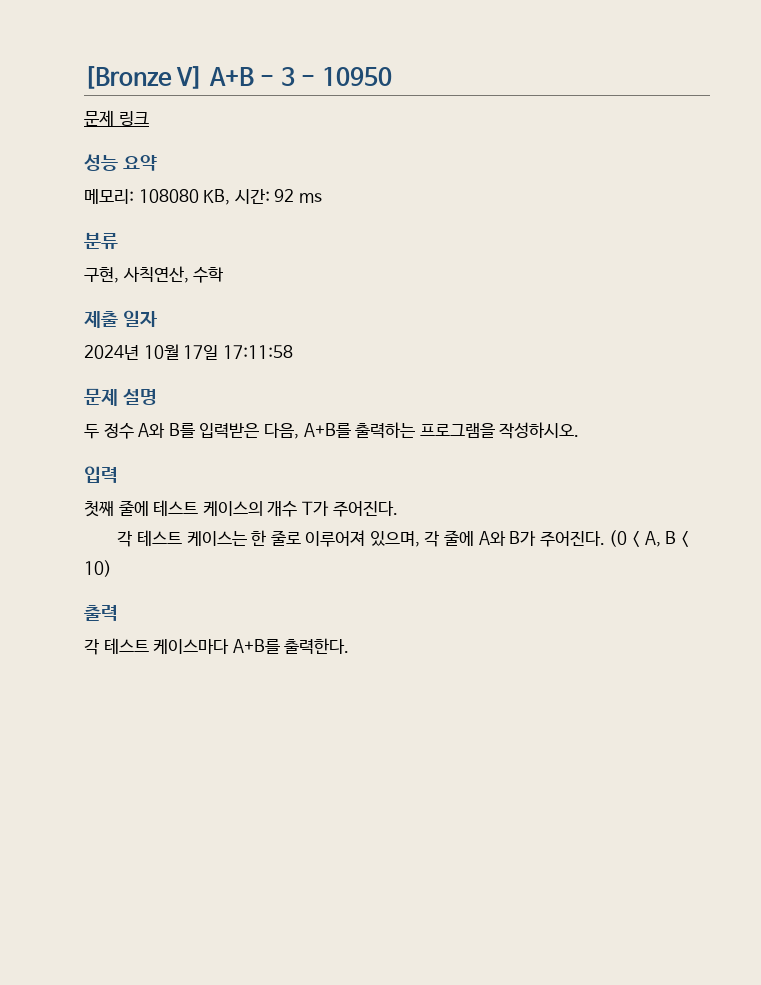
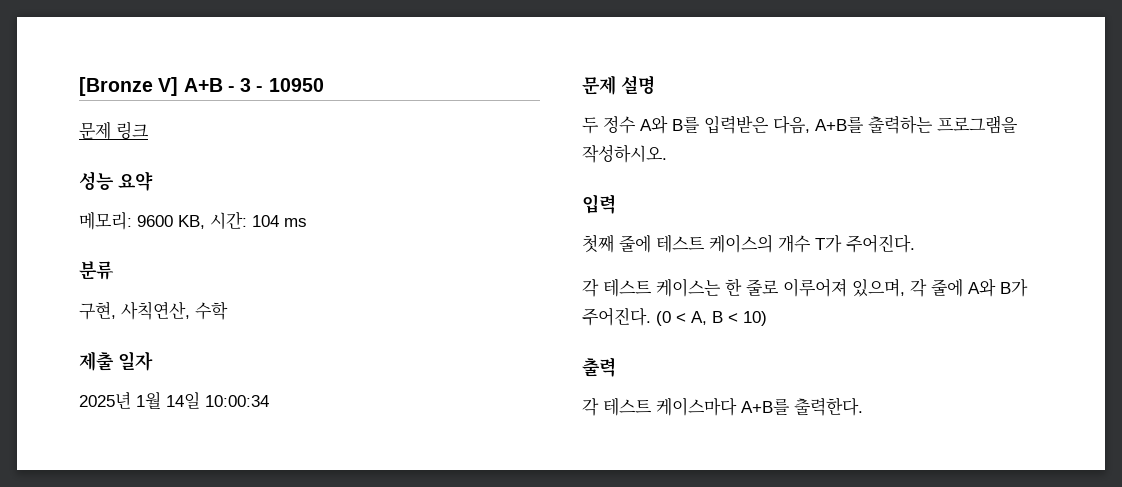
- 메모리: 108080 KB, 시간: 92 ms
+ 메모리: 9600 KB, 시간: 104 ms
- 2024년 10월 17일 17:11:58
+ 2025년 1월 14일 10:00:34

